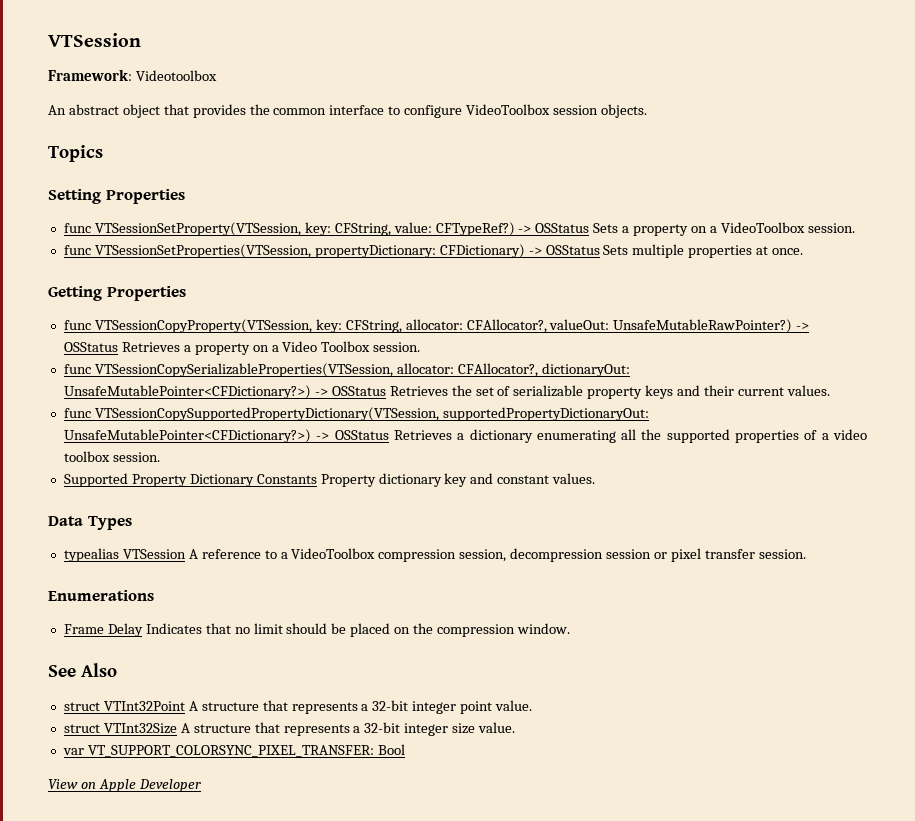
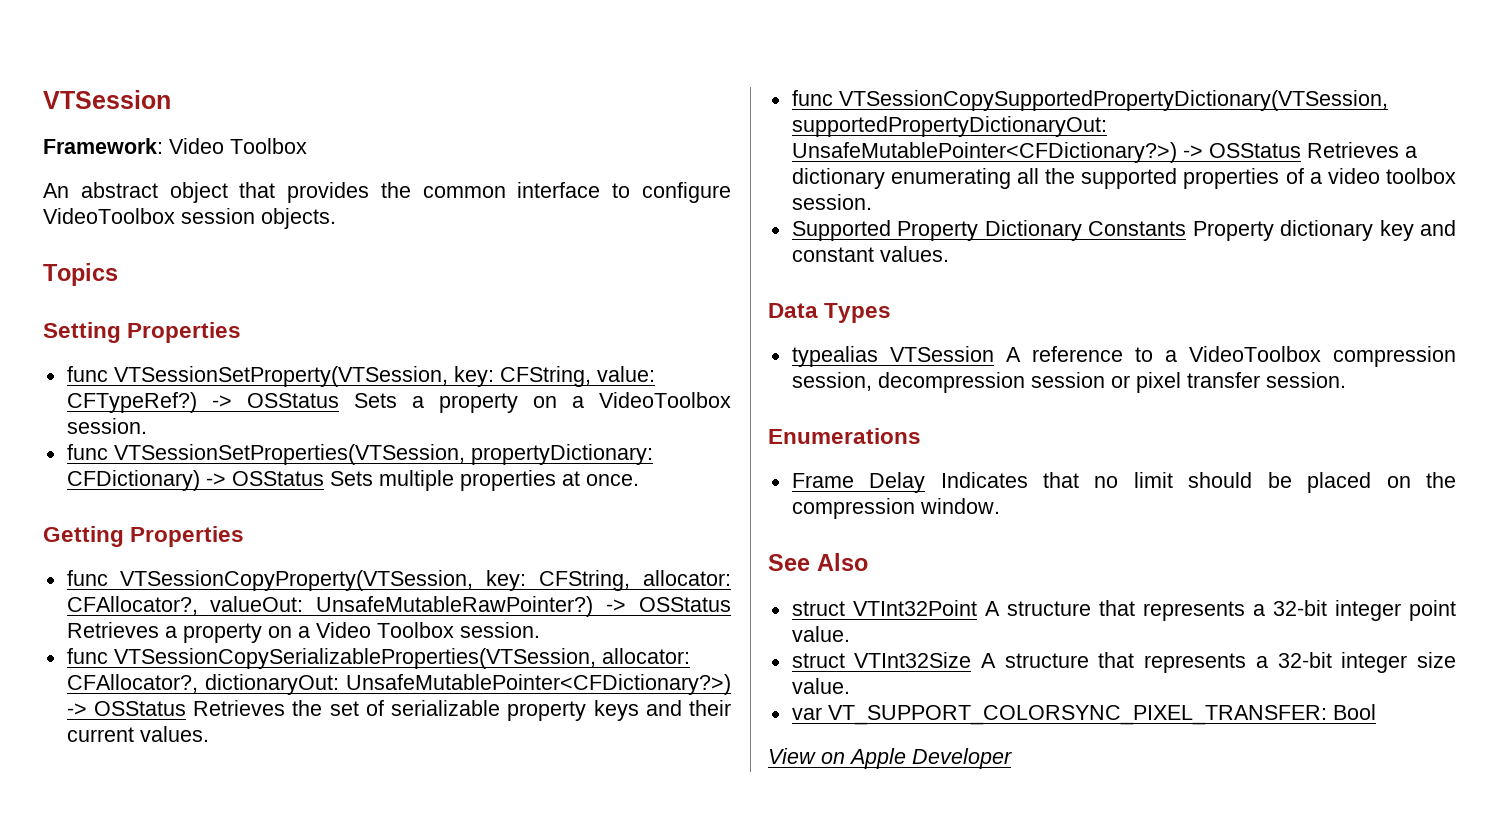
- Framework: Videotoolbox
+ Framework: Video Toolbox

